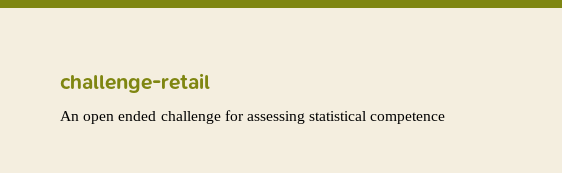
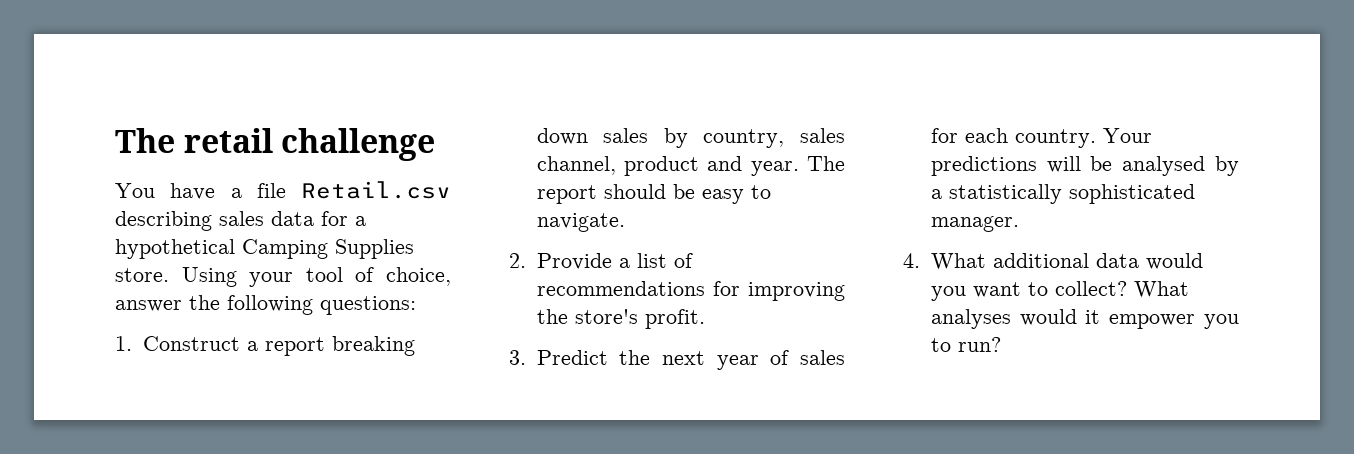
- challenge-retail
- An open ended challenge for assessing statistical competence
+ The retail challenge
+ You have a file Retail.csv describing sales data for a hypothetical Camping Supplies store. Using your tool of choice, answer the following questions:
+ 1. Construct a report breaking down sales by country, sales channel, product and year. The report should be easy to navigate.
+ 2. Provide a list of recommendations for improving the store's profit.
+ 3. Predict the next year of sales for each country. Your predictions will be analysed by a statistically sophisticated manager.
+ 4. What additional data would you want to collect? What analyses would it empower you to run?

